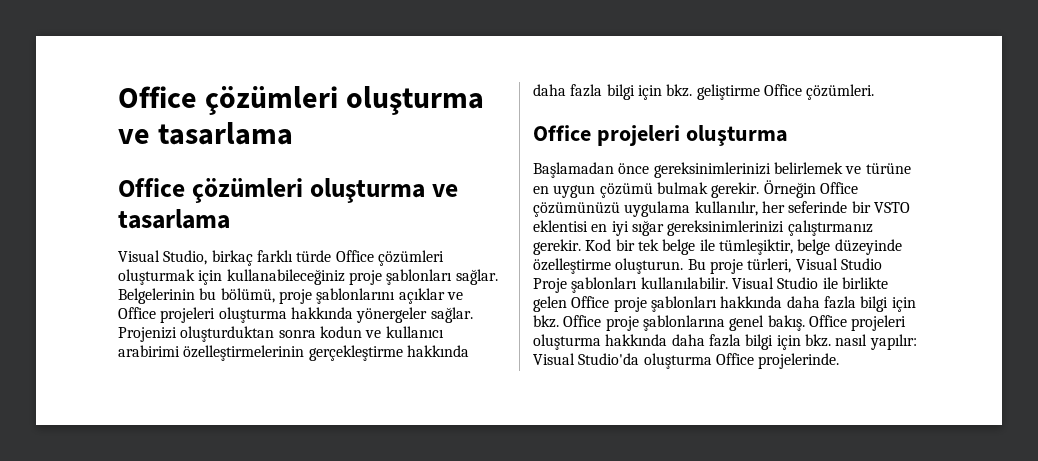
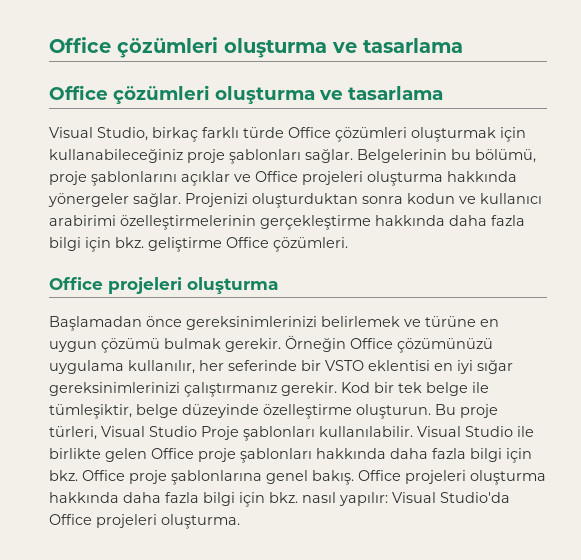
- Office projeleri oluşturma hakkında daha fazla bilgi için bkz. nasıl yapılır: Visual Studio'da oluşturma Office projelerinde.
+ Office projeleri oluşturma hakkında daha fazla bilgi için bkz. nasıl yapılır: Visual Studio'da Office projeleri oluşturma.

